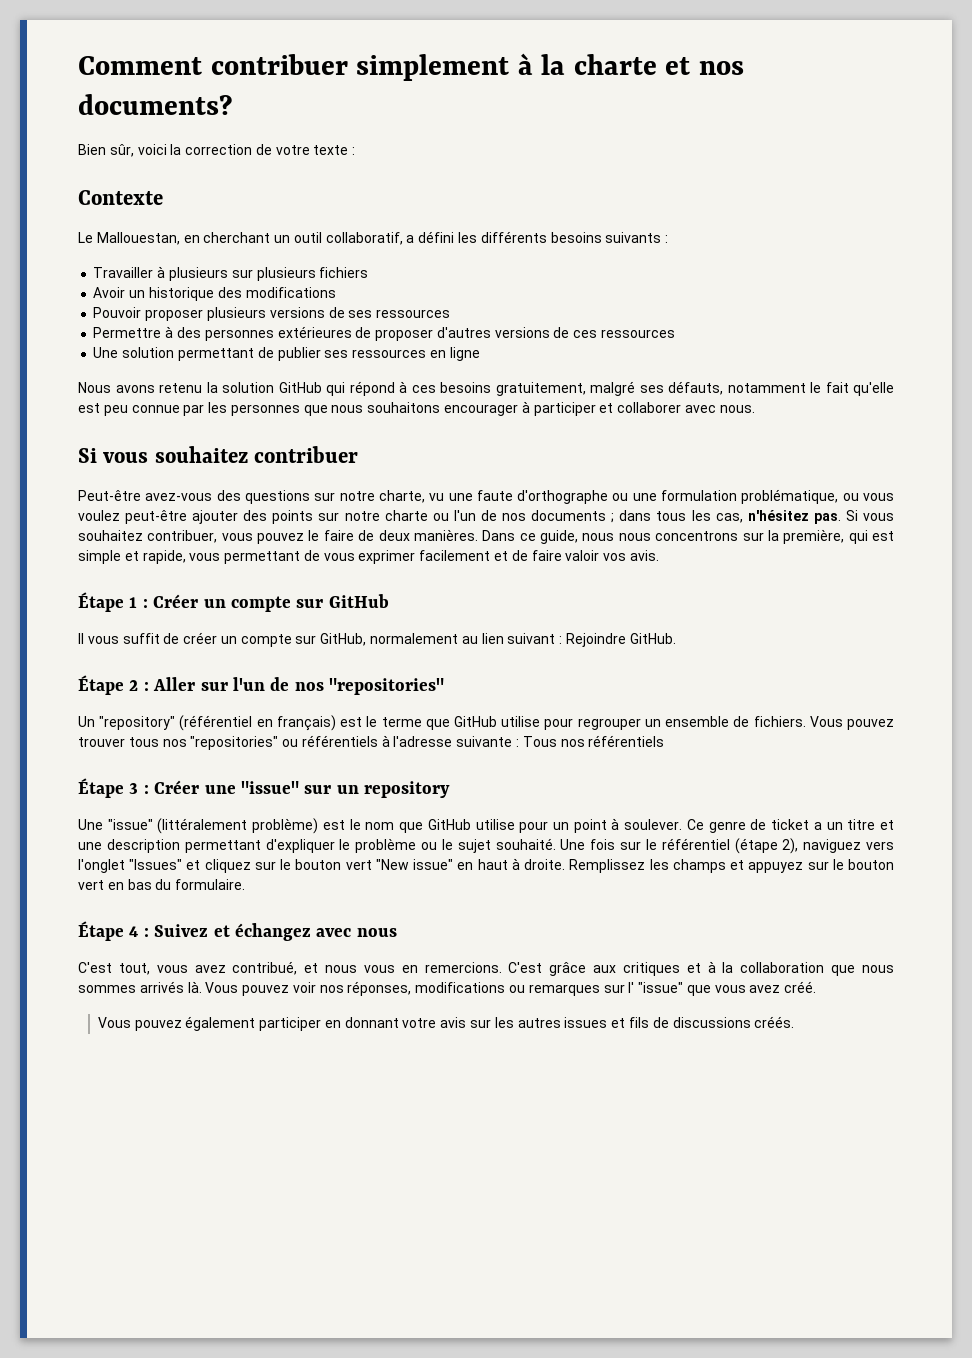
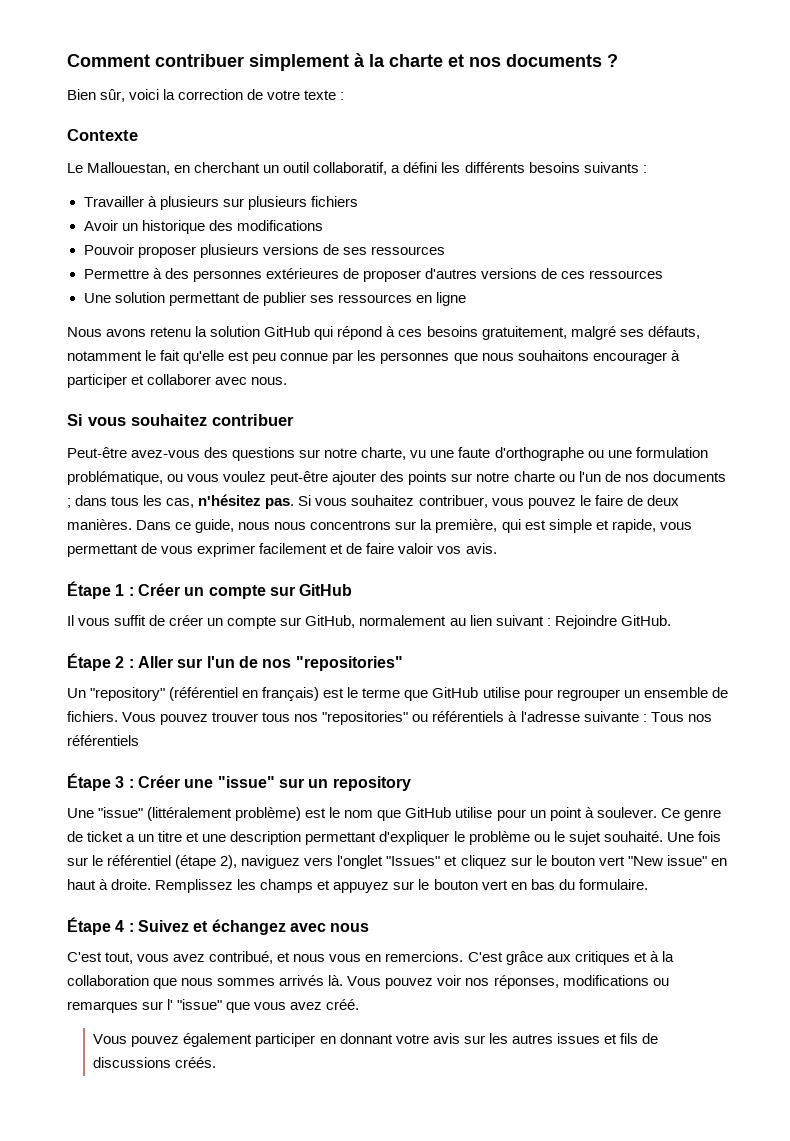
- Comment contribuer simplement à la charte et nos documents?
+ Comment contribuer simplement à la charte et nos documents ?

